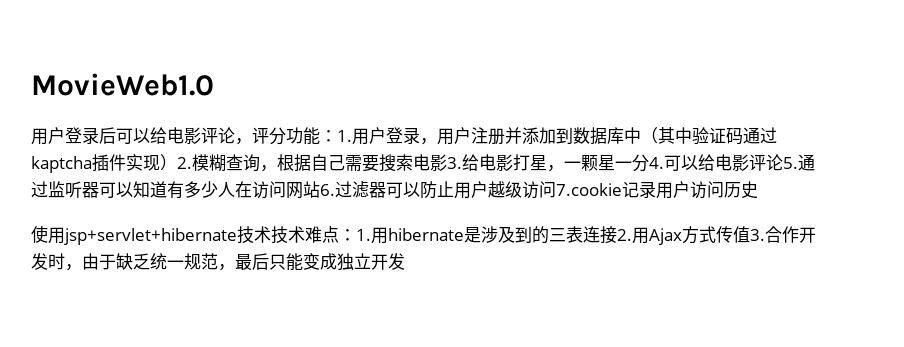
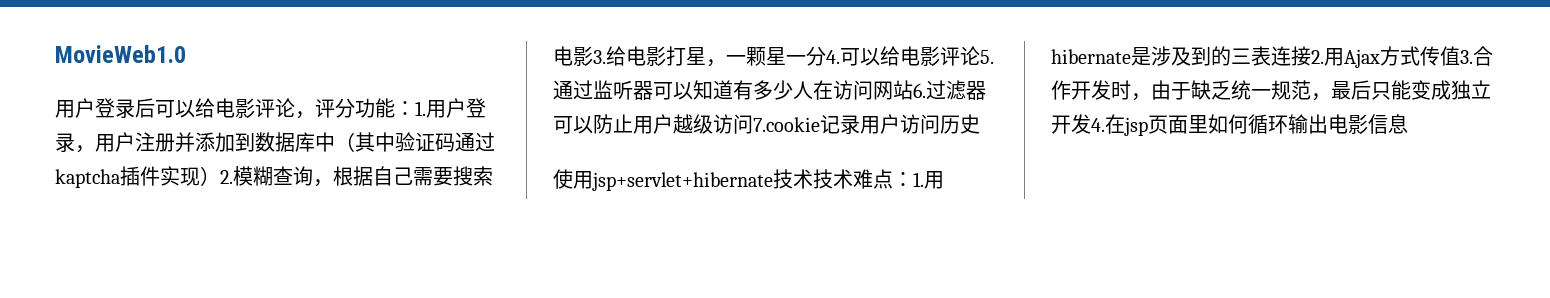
- 使用jsp+servlet+hibernate技术技术难点：1.用hibernate是涉及到的三表连接2.用Ajax方式传值3.合作开发时，由于缺乏统一规范，最后只能变成独立开发
+ 使用jsp+servlet+hibernate技术技术难点：1.用hibernate是涉及到的三表连接2.用Ajax方式传值3.合作开发时，由于缺乏统一规范，最后只能变成独立开发4.在jsp页面里如何循环输出电影信息

